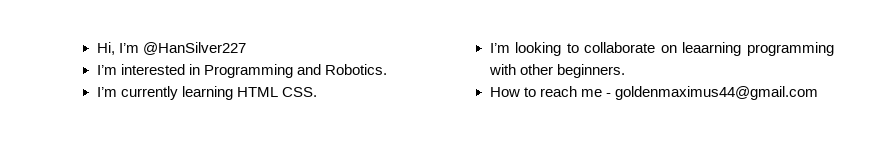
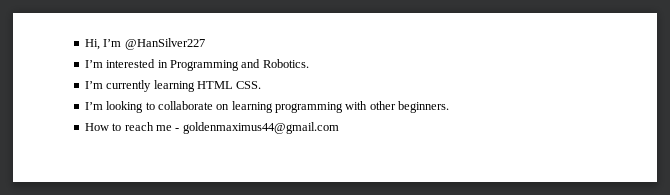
- I’m looking to collaborate on leaarning programming with other beginners.
+ I’m looking to collaborate on learning programming with other beginners.

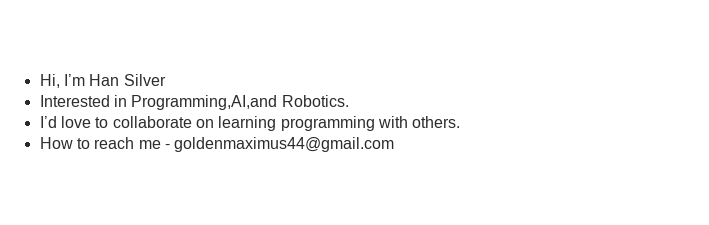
- Hi, I’m @HanSilver227
- I’m interested in Programming and Robotics.
- I’m currently learning HTML CSS.
- I’m looking to collaborate on learning programming with other beginners.
+ Hi, I’m Han Silver
+ Interested in Programming,AI,and Robotics.
+ I’d love to collaborate on learning programming with others.

